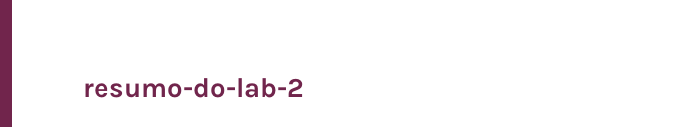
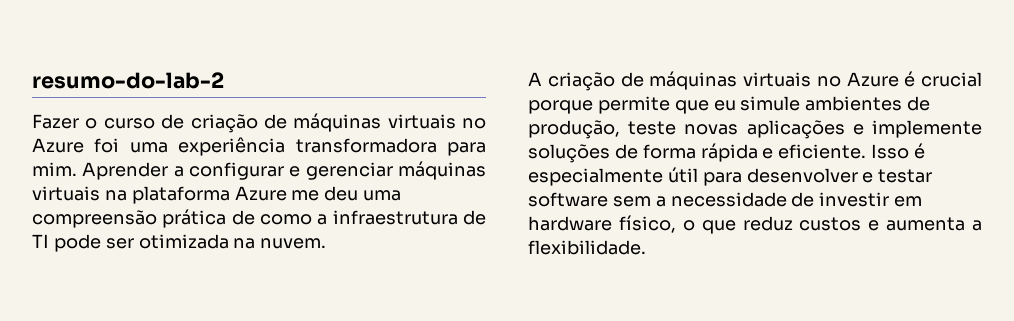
+ Fazer o curso de criação de máquinas virtuais no Azure foi uma experiência transformadora para mim. Aprender a configurar e gerenciar máquinas virtuais na plataforma Azure me deu uma compreensão prática de como a infraestrutura de TI pode ser otimizada na nuvem.
+ A criação de máquinas virtuais no Azure é crucial porque permite que eu simule ambientes de produção, teste novas aplicações e implemente soluções de forma rápida e eficiente. Isso é especialmente útil para desenvolver e testar software sem a necessidade de investir em hardware físico, o que reduz custos e aumenta a flexibilidade.

